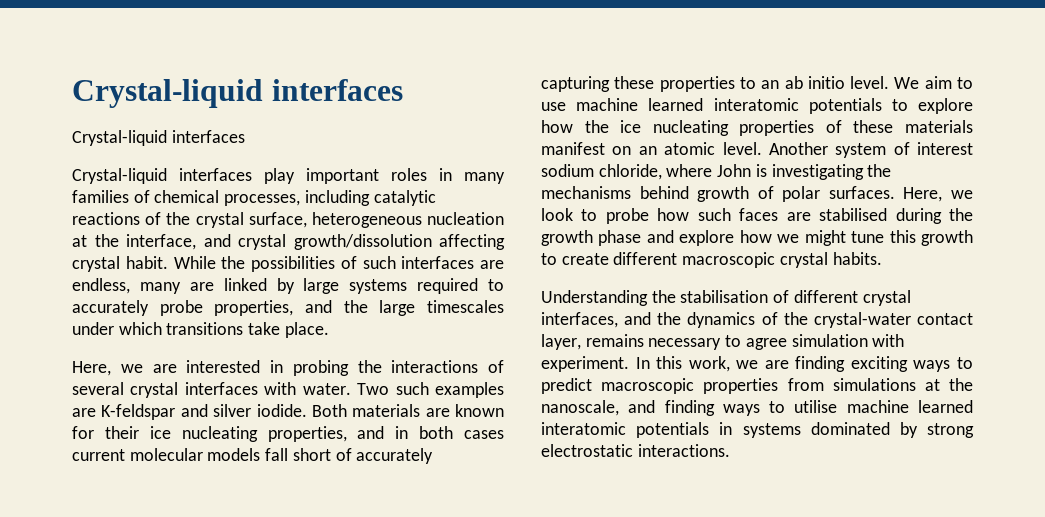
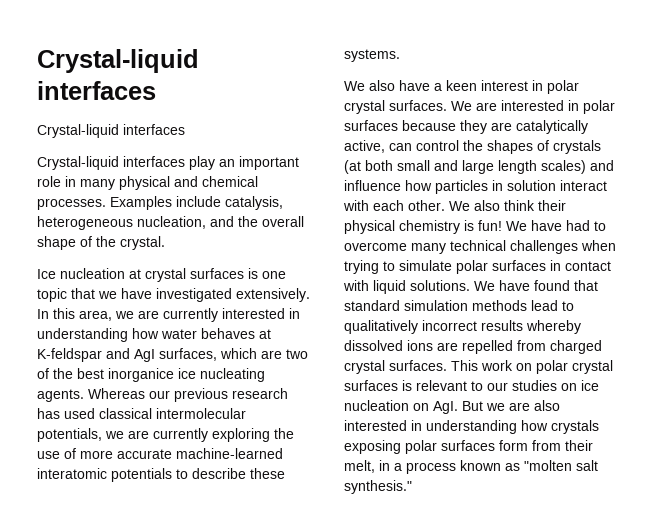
- Crystal-liquid interfaces play important roles in many families of chemical processes, including catalytic reactions of the crystal surface, heterogeneous nucleation at the interface, and crystal growth/dissolution affecting crystal habit. While the possibilities of such interfaces are endless, many are linked by large systems required to accurately probe properties, and the large timescales under which transitions take place.
- Here, we are interested in probing the interactions of several crystal interfaces with water. Two such examples are K-feldspar and silver iodide. Both materials are known for their ice nucleating properties, and in both cases current molecular models fall short of accurately capturing these properties to an ab initio level. We aim to use machine learned interatomic potentials to explore how the ice nucleating properties of these materials manifest on an atomic level. Another system of interest sodium chloride, where John is investigating the mechanisms behind growth of polar surfaces. Here, we look to probe how such faces are stabilised during the growth phase and explore how we might tune this growth to create different macroscopic crystal habits.
- Understanding the stabilisation of different crystal interfaces, and the dynamics of the crystal-water contact layer, remains necessary to agree simulation with experiment. In this work, we are finding exciting ways to predict macroscopic properties from simulations at the nanoscale, and finding ways to utilise machine learned interatomic potentials in systems dominated by strong electrostatic interactions.
+ Crystal-liquid interfaces play an important role in many physical and chemical processes. Examples include catalysis, heterogeneous nucleation, and the overall shape of the crystal.
+ Ice nucleation at crystal surfaces is one topic that we have investigated extensively. In this area, we are currently interested in understanding how water behaves at K-feldspar and AgI surfaces, which are two of the best inorganice ice nucleating agents. Whereas our previous research has used classical intermolecular potentials, we are currently exploring the use of more accurate machine-learned interatomic potentials to describe these systems.
+ We also have a keen interest in polar crystal surfaces. We are interested in polar surfaces because they are catalytically active, can control the shapes of crystals (at both small and large length scales) and influence how particles in solution interact with each other. We also think their physical chemistry is fun! We have had to overcome many technical challenges when trying to simulate polar surfaces in contact with liquid solutions. We have found that standard simulation methods lead to qualitatively incorrect results whereby dissolved ions are repelled from charged crystal surfaces. This work on polar crystal surfaces is relevant to our studies on ice nucleation on AgI. But we are also interested in understanding how crystals exposing polar surfaces form from their melt, in a process known as "molten salt synthesis."

